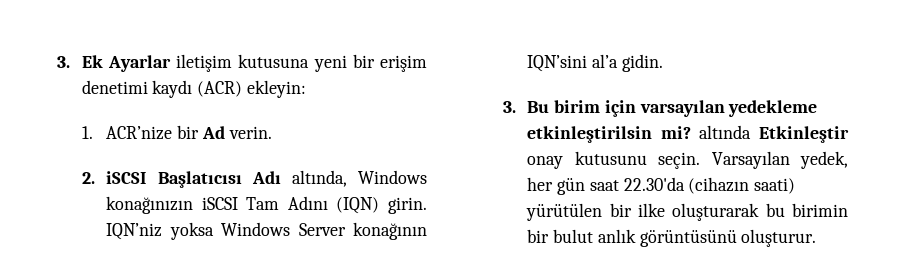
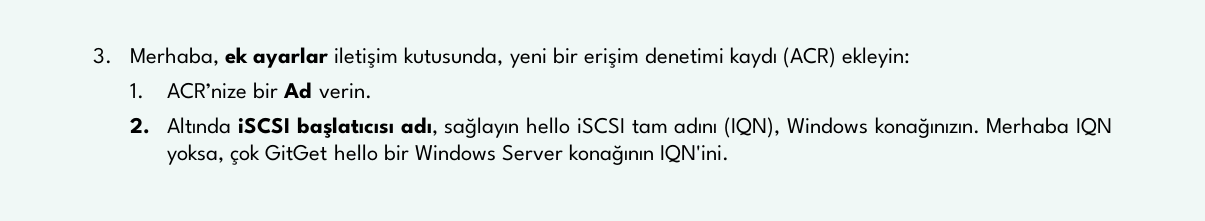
- 3. Ek Ayarlar iletişim kutusuna yeni bir erişim denetimi kaydı (ACR) ekleyin:
+ 3. Merhaba, ek ayarlar iletişim kutusunda, yeni bir erişim denetimi kaydı (ACR) ekleyin:
- 2. iSCSI Başlatıcısı Adı altında, Windows konağınızın iSCSI Tam Adını (IQN) girin. IQN’niz yoksa Windows Server konağının IQN’sini al’a gidin.
- 3. Bu birim için varsayılan yedekleme etkinleştirilsin mi? altında Etkinleştir onay kutusunu seçin. Varsayılan yedek, her gün saat 22.30'da (cihazın saati) yürütülen bir ilke oluşturarak bu birimin bir bulut anlık görüntüsünü oluşturur.
+ 2. Altında iSCSI başlatıcısı adı, sağlayın hello iSCSI tam adını (IQN), Windows konağınızın. Merhaba IQN yoksa, çok GitGet hello bir Windows Server konağının IQN'ini.

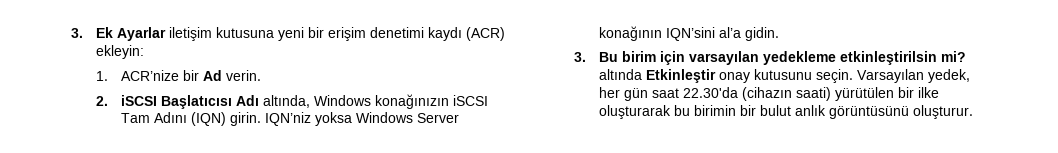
- 3. Merhaba, ek ayarlar iletişim kutusunda, yeni bir erişim denetimi kaydı (ACR) ekleyin:
+ 3. Ek Ayarlar iletişim kutusuna yeni bir erişim denetimi kaydı (ACR) ekleyin:
- 2. Altında iSCSI başlatıcısı adı, sağlayın hello iSCSI tam adını (IQN), Windows konağınızın. Merhaba IQN yoksa, çok GitGet hello bir Windows Server konağının IQN'ini.
+ 2. iSCSI Başlatıcısı Adı altında, Windows konağınızın iSCSI Tam Adını (IQN) girin. IQN’niz yoksa Windows Server konağının IQN’sini al’a gidin.
+ 3. Bu birim için varsayılan yedekleme etkinleştirilsin mi? altında Etkinleştir onay kutusunu seçin. Varsayılan yedek, her gün saat 22.30'da (cihazın saati) yürütülen bir ilke oluşturarak bu birimin bir bulut anlık görüntüsünü oluşturur.

